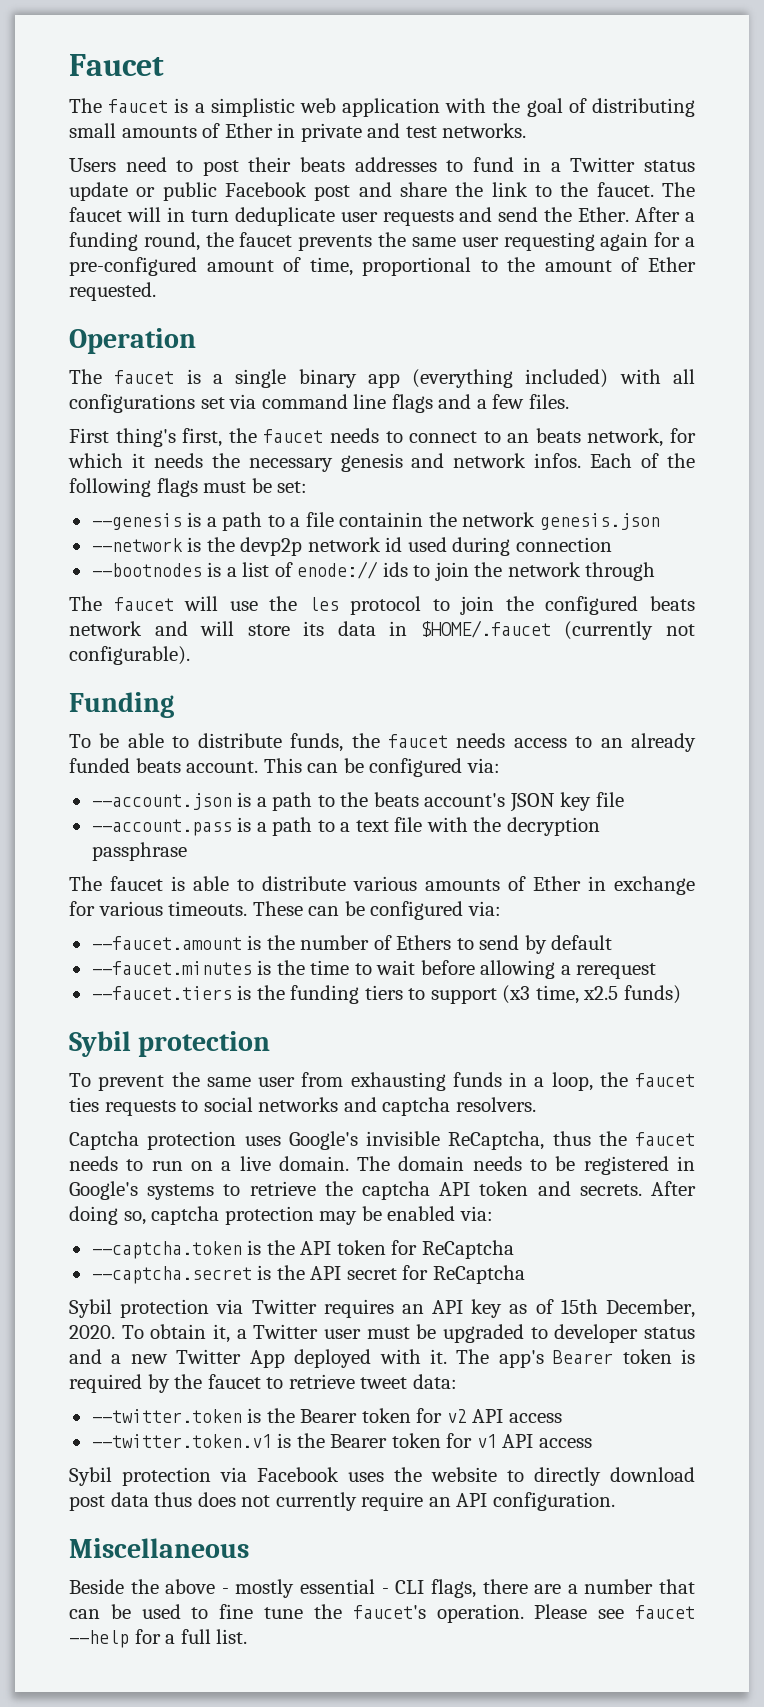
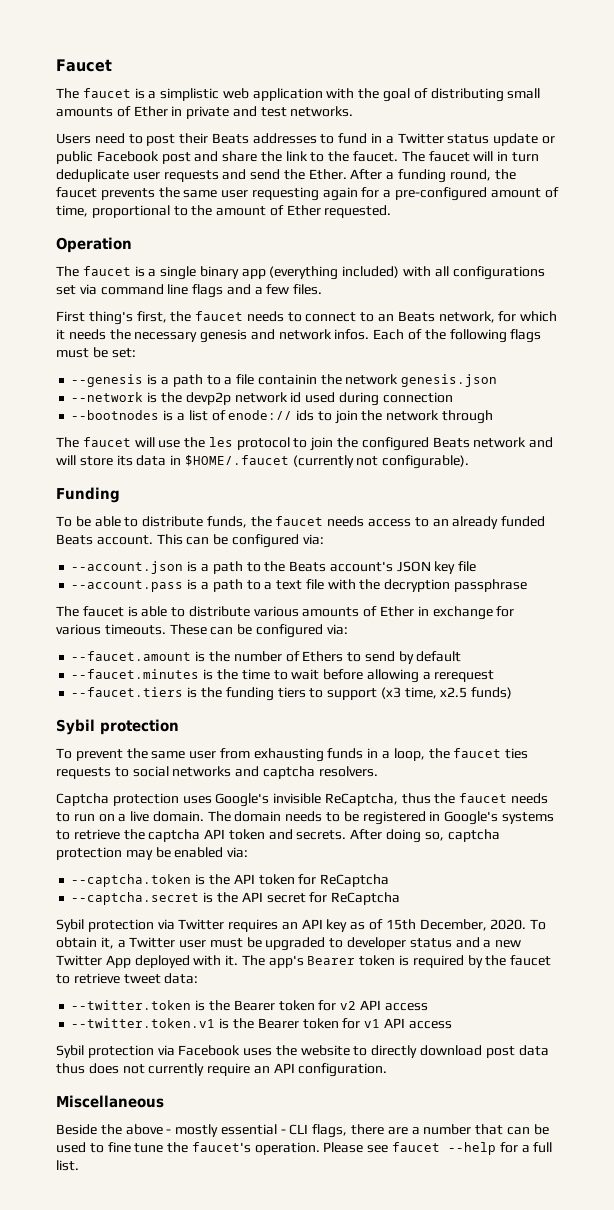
- Users need to post their beats addresses to fund in a Twitter status update or public Facebook post and share the link to the faucet.
+ Users need to post their Beats addresses to fund in a Twitter status update or public Facebook post and share the link to the faucet.
- First thing's first, the faucet needs to connect to an beats network, for which it needs the necessary genesis and network infos.
+ First thing's first, the faucet needs to connect to an Beats network, for which it needs the necessary genesis and network infos.
- The faucet will use the les protocol to join the configured beats network and will store its data in $HOME/.faucet (currently not configurable).
+ The faucet will use the les protocol to join the configured Beats network and will store its data in $HOME/.faucet (currently not configurable).
- To be able to distribute funds, the faucet needs access to an already funded beats account.
+ To be able to distribute funds, the faucet needs access to an already funded Beats account.
- --account.json is a path to the beats account's JSON key file
+ --account.json is a path to the Beats account's JSON key file

